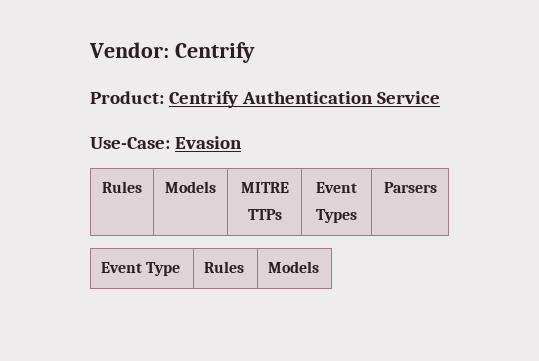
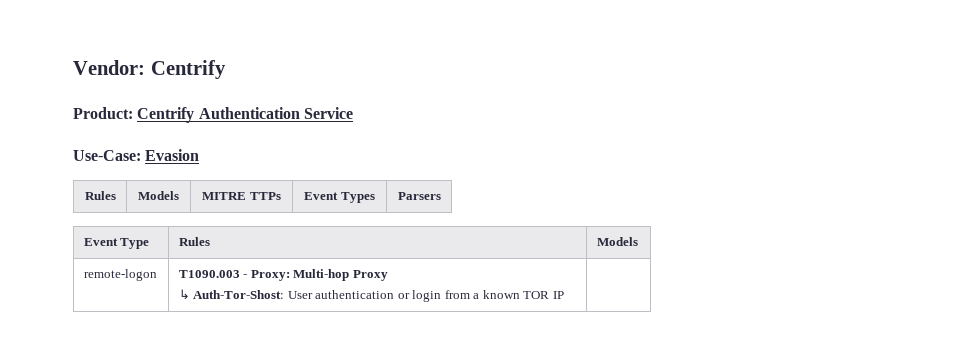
+ remote-logon | T1090.003 - Proxy: Multi-hop Proxy
+ ↳ Auth-Tor-Shost: User authentication or login from a known TOR IP |

